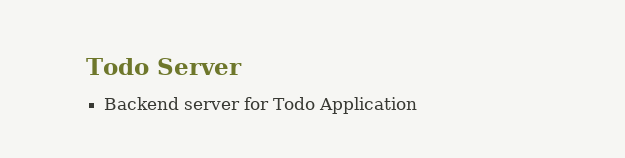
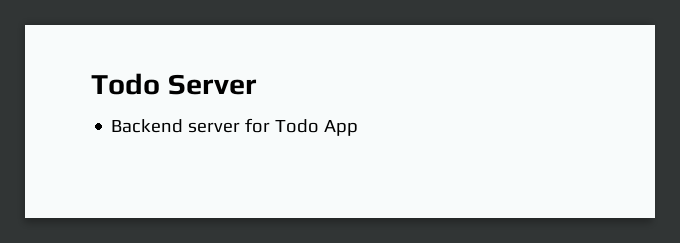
- Backend server for Todo Application
+ Backend server for Todo App

